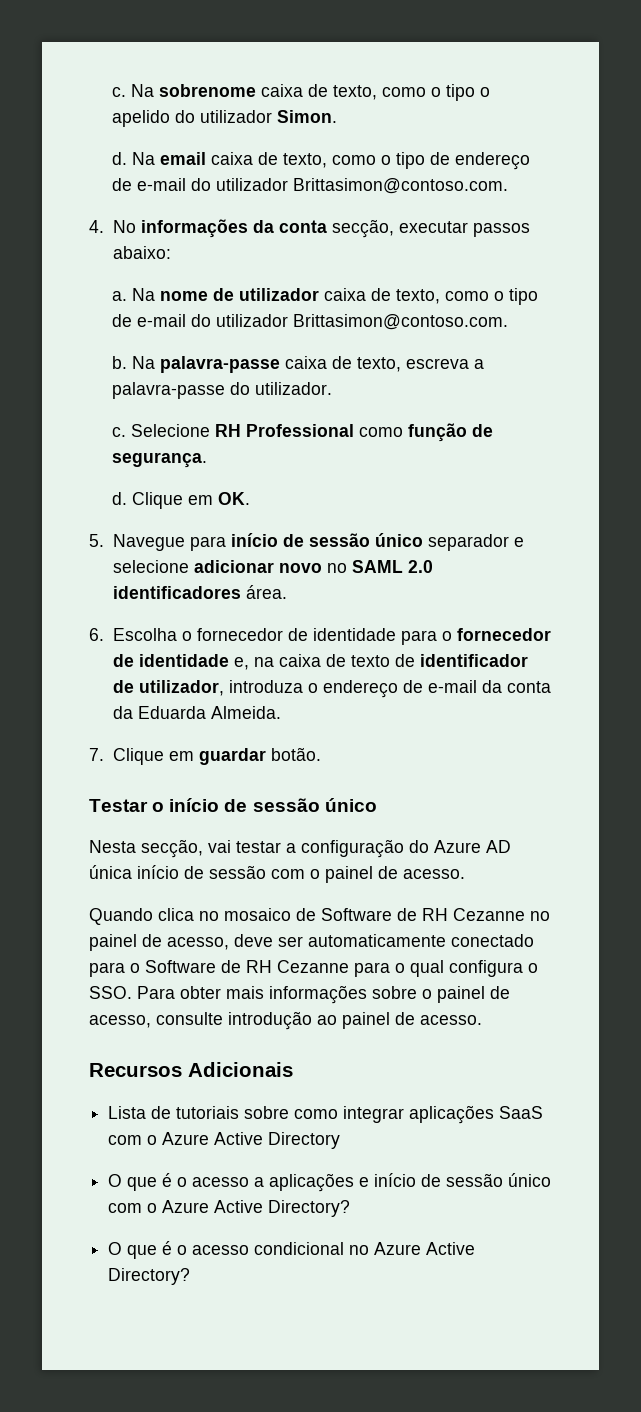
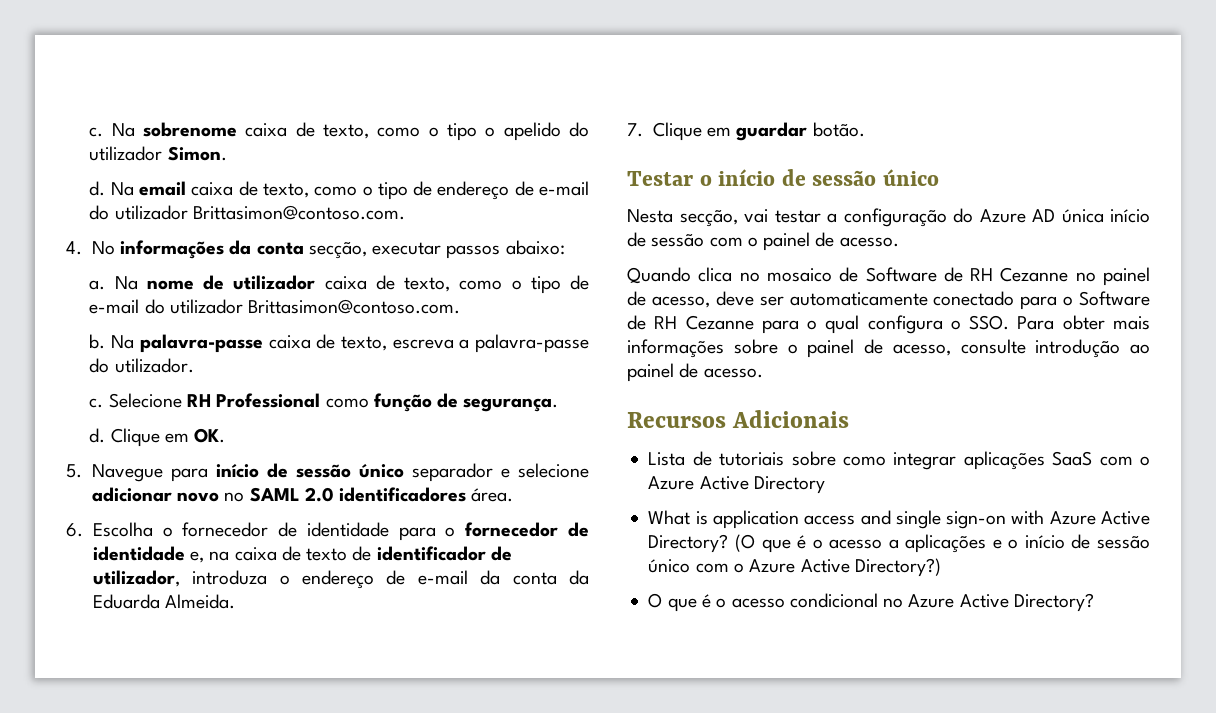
- O que é o acesso a aplicações e início de sessão único com o Azure Active Directory?
+ What is application access and single sign-on with Azure Active Directory? (O que é o acesso a aplicações e o início de sessão único com o Azure Active Directory?)

